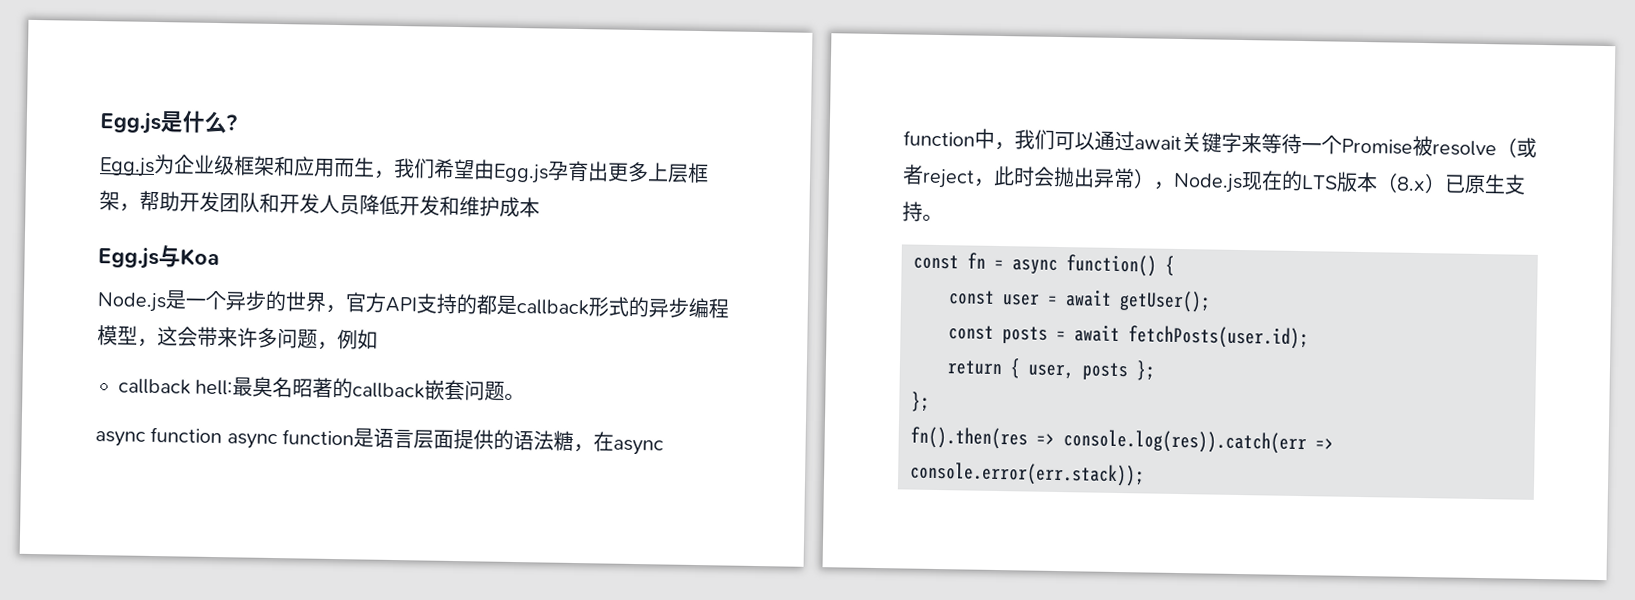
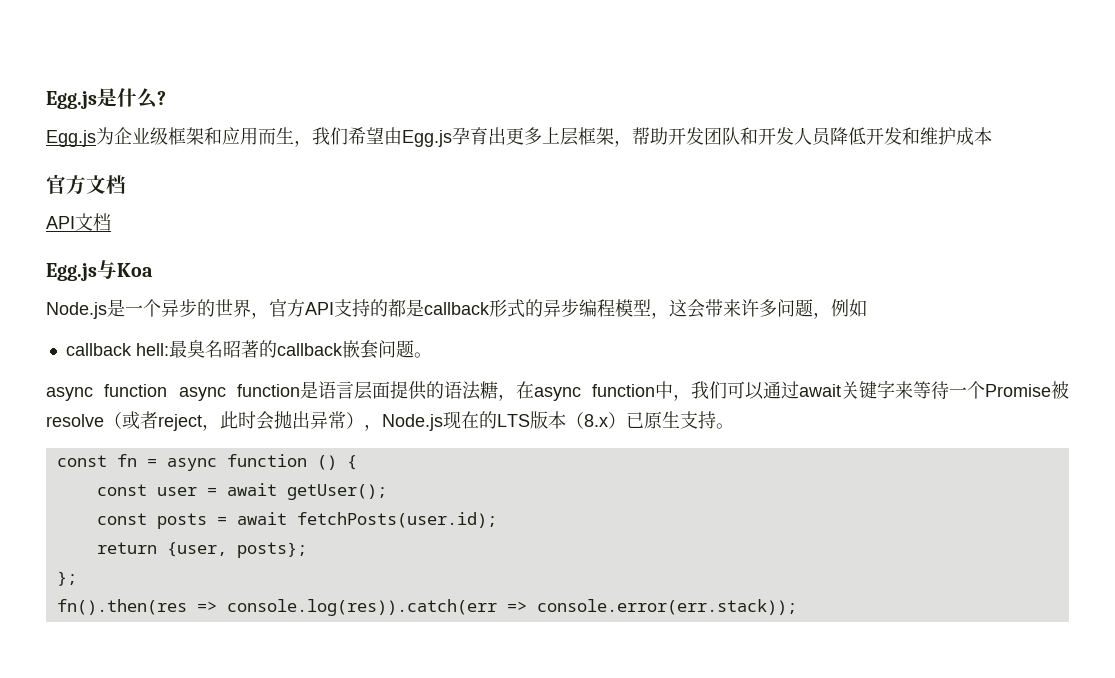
+ 官方文档
+ API文档
- const fn = async function() {
+ const fn = async function () {
- return { user, posts };
+ return {user, posts};

